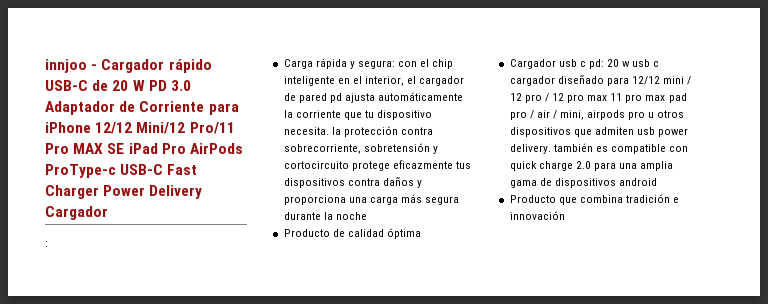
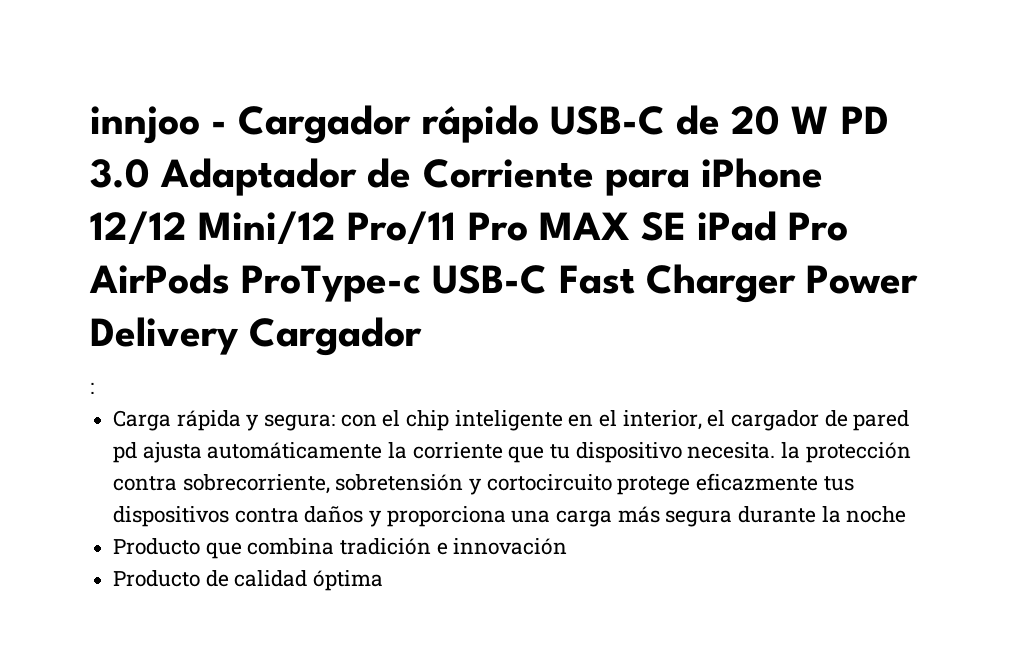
- Producto de calidad óptima
- Cargador usb c pd: 20 w usb c cargador diseñado para 12/12 mini / 12 pro / 12 pro max 11 pro max pad pro / air / mini, airpods pro u otros dispositivos que admiten usb power delivery. también es compatible con quick charge 2.0 para una amplia gama de dispositivos android
+ Producto de calidad óptima

